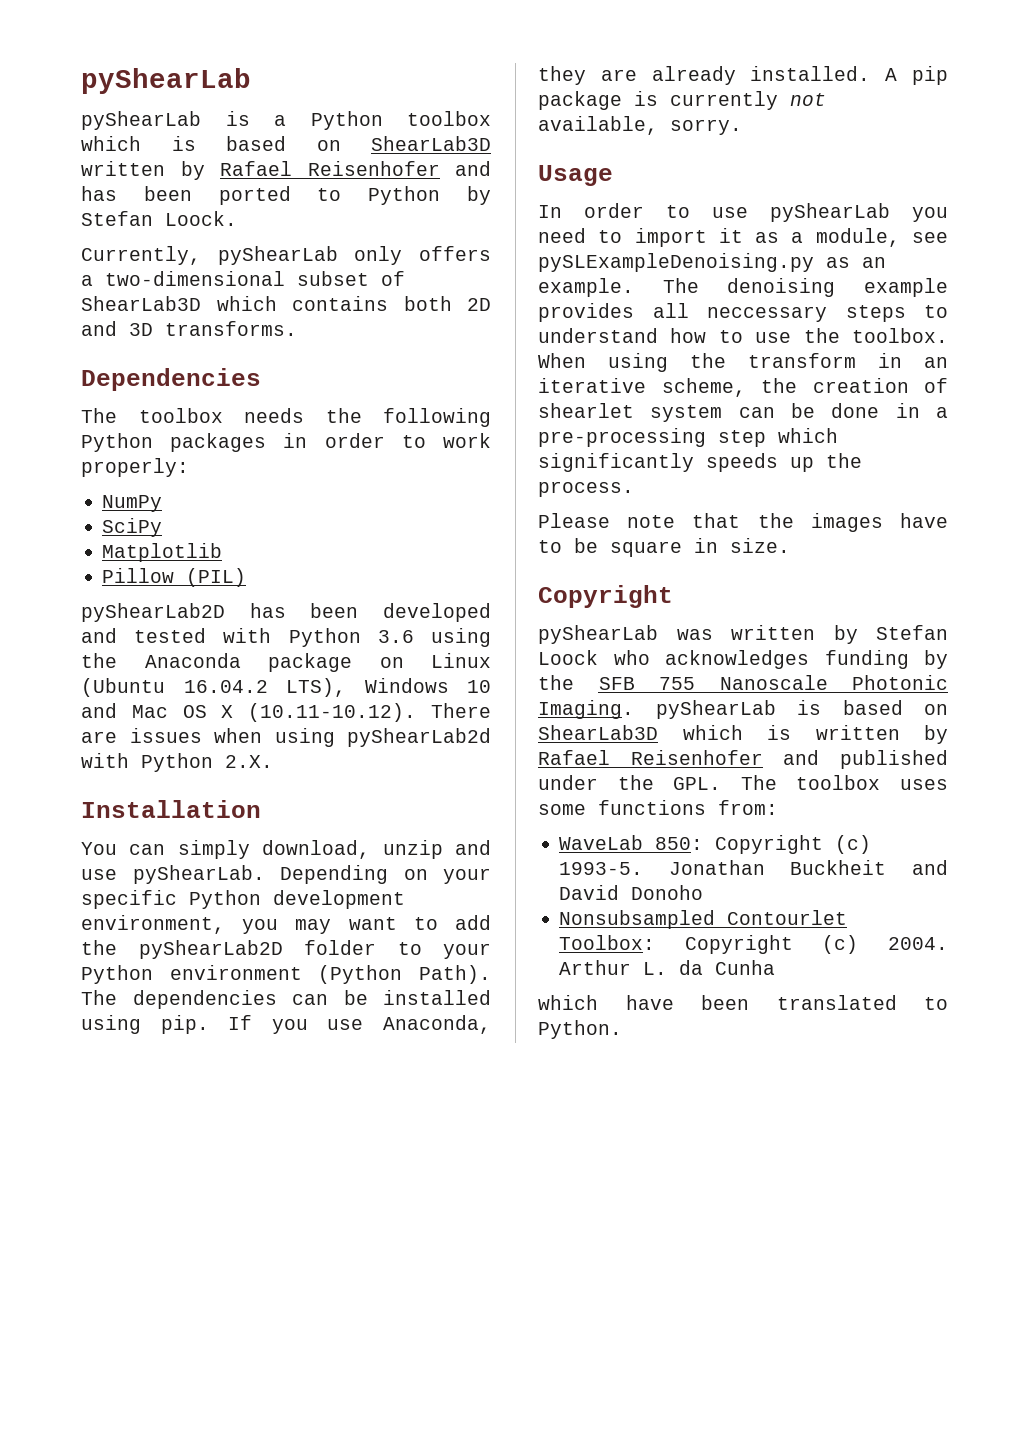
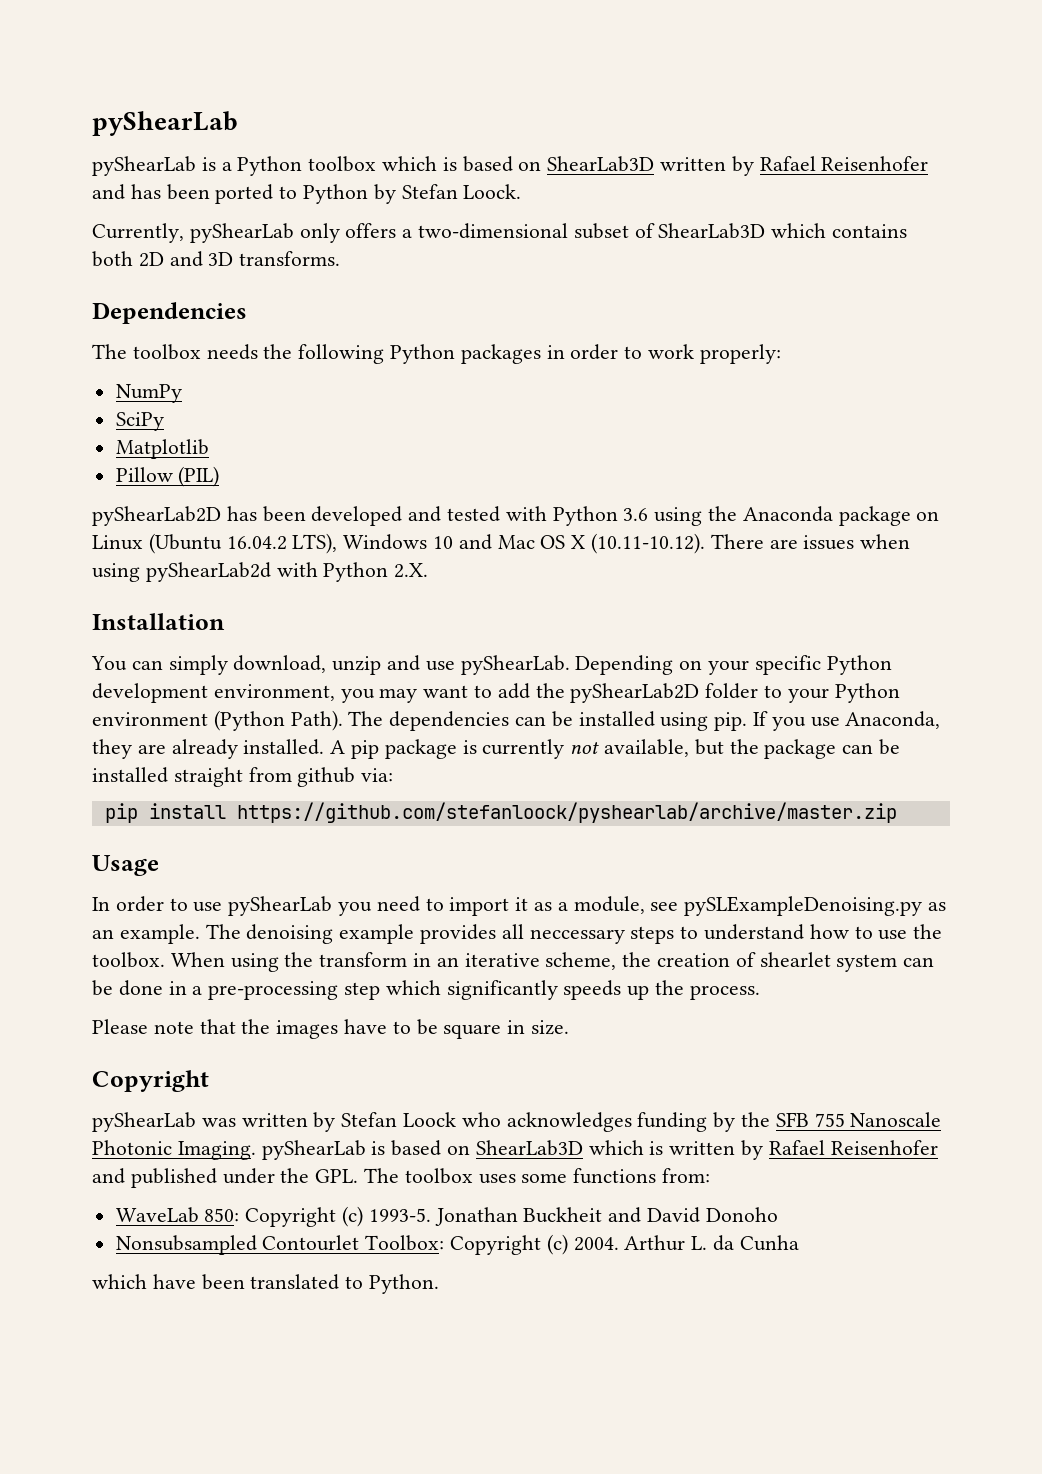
- A pip package is currently not available, sorry.
+ A pip package is currently not available, but the package can be installed straight from github via:
+ pip install https://github.com/stefanloock/pyshearlab/archive/master.zip

